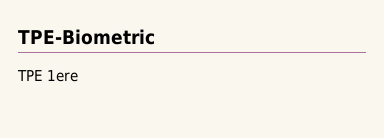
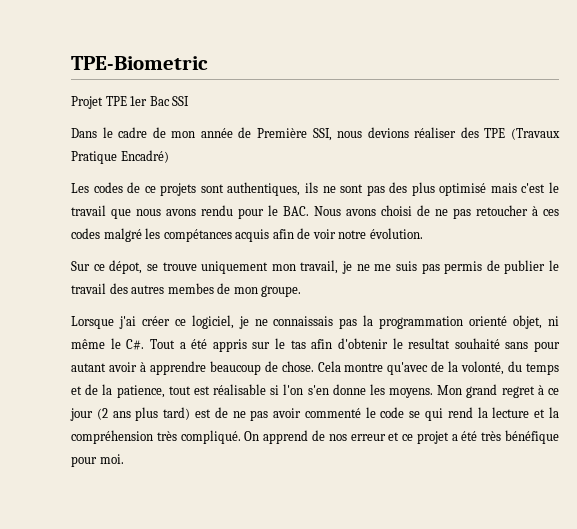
- TPE 1ere
+ Projet TPE 1er Bac SSI
+ Dans le cadre de mon année de Première SSI, nous devions réaliser des TPE (Travaux Pratique Encadré)
+ Les codes de ce projets sont authentiques, ils ne sont pas des plus optimisé mais c'est le travail que nous avons rendu pour le BAC. Nous avons choisi de ne pas retoucher à ces codes malgré les compétances acquis afin de voir notre évolution.
+ Sur ce dépot, se trouve uniquement mon travail, je ne me suis pas permis de publier le travail des autres membes de mon groupe.
+ Lorsque j'ai créer ce logiciel, je ne connaissais pas la programmation orienté objet, ni même le C#. Tout a été appris sur le tas afin d'obtenir le resultat souhaité sans pour autant avoir à apprendre beaucoup de chose. Cela montre qu'avec de la volonté, du temps et de la patience, tout est réalisable si l'on s'en donne les moyens. Mon grand regret à ce jour (2 ans plus tard) est de ne pas avoir commenté le code se qui rend la lecture et la compréhension très compliqué. On apprend de nos erreur et ce projet a été très bénéfique pour moi.

